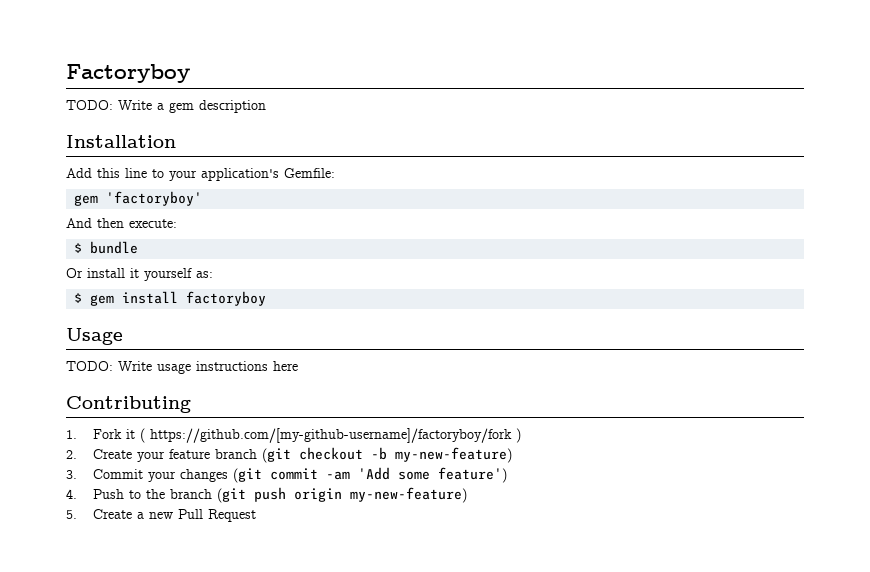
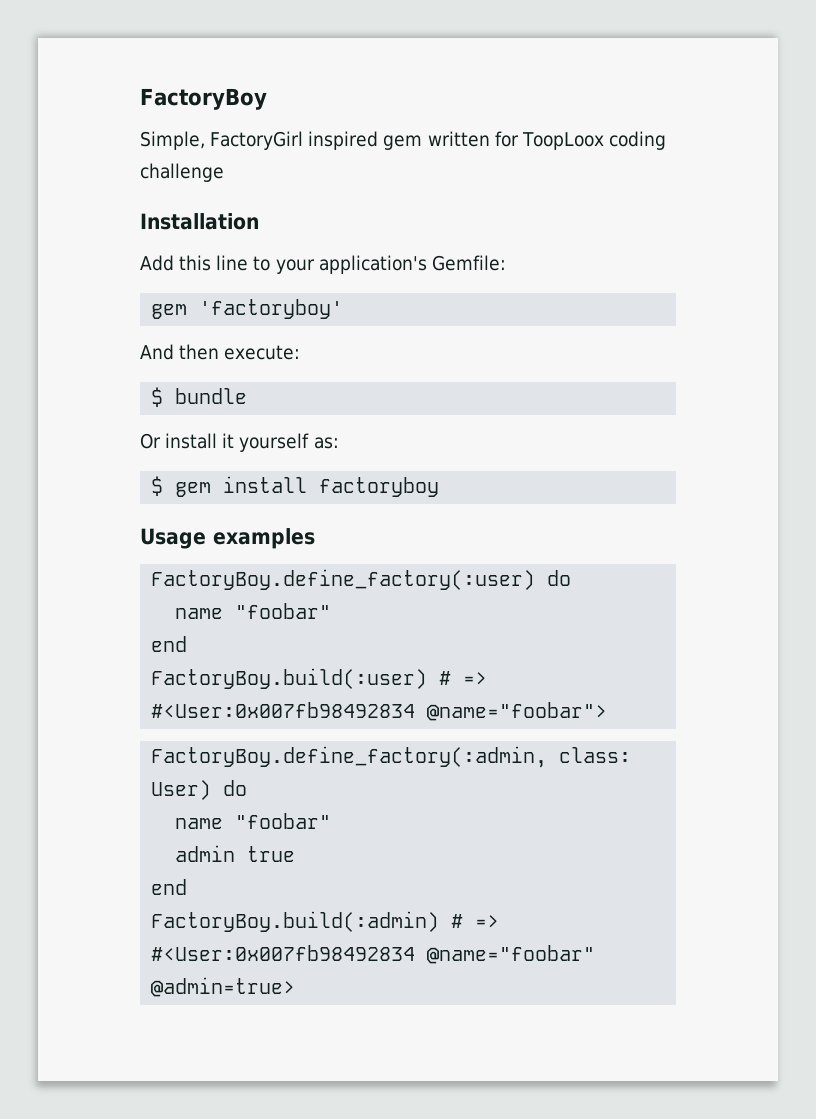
- Factoryboy
- TODO: Write a gem description
+ FactoryBoy
+ Simple, FactoryGirl inspired gem written for ToopLoox coding challenge
- Usage
- TODO: Write usage instructions here
- Contributing
- 1. Fork it ( https://github.com/[my-github-username]/factoryboy/fork )
- 2. Create your feature branch (git checkout -b my-new-feature)
- 3. Commit your changes (git commit -am 'Add some feature')
- 4. Push to the branch (git push origin my-new-feature)
- 5. Create a new Pull Request
+ Usage examples
+ FactoryBoy.define_factory(:user) do
+ name "foobar"
+ end
+ FactoryBoy.build(:user) # => #<User:0x007fb98492834 @name="foobar">
+ FactoryBoy.define_factory(:admin, class: User) do
+ name "foobar"
+ admin true
+ end
+ FactoryBoy.build(:admin) # => #<User:0x007fb98492834 @name="foobar" @admin=true>

